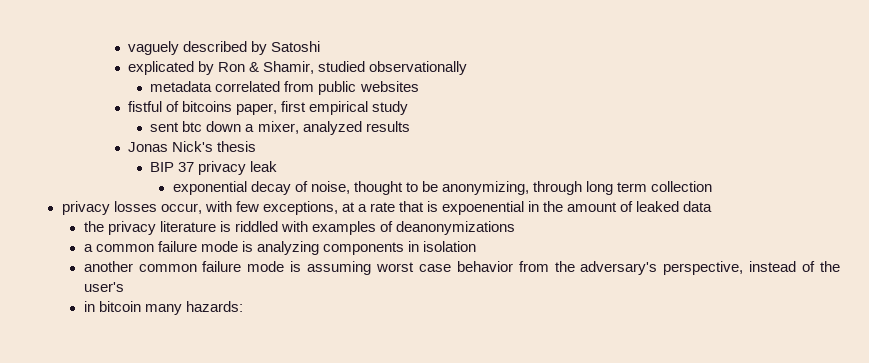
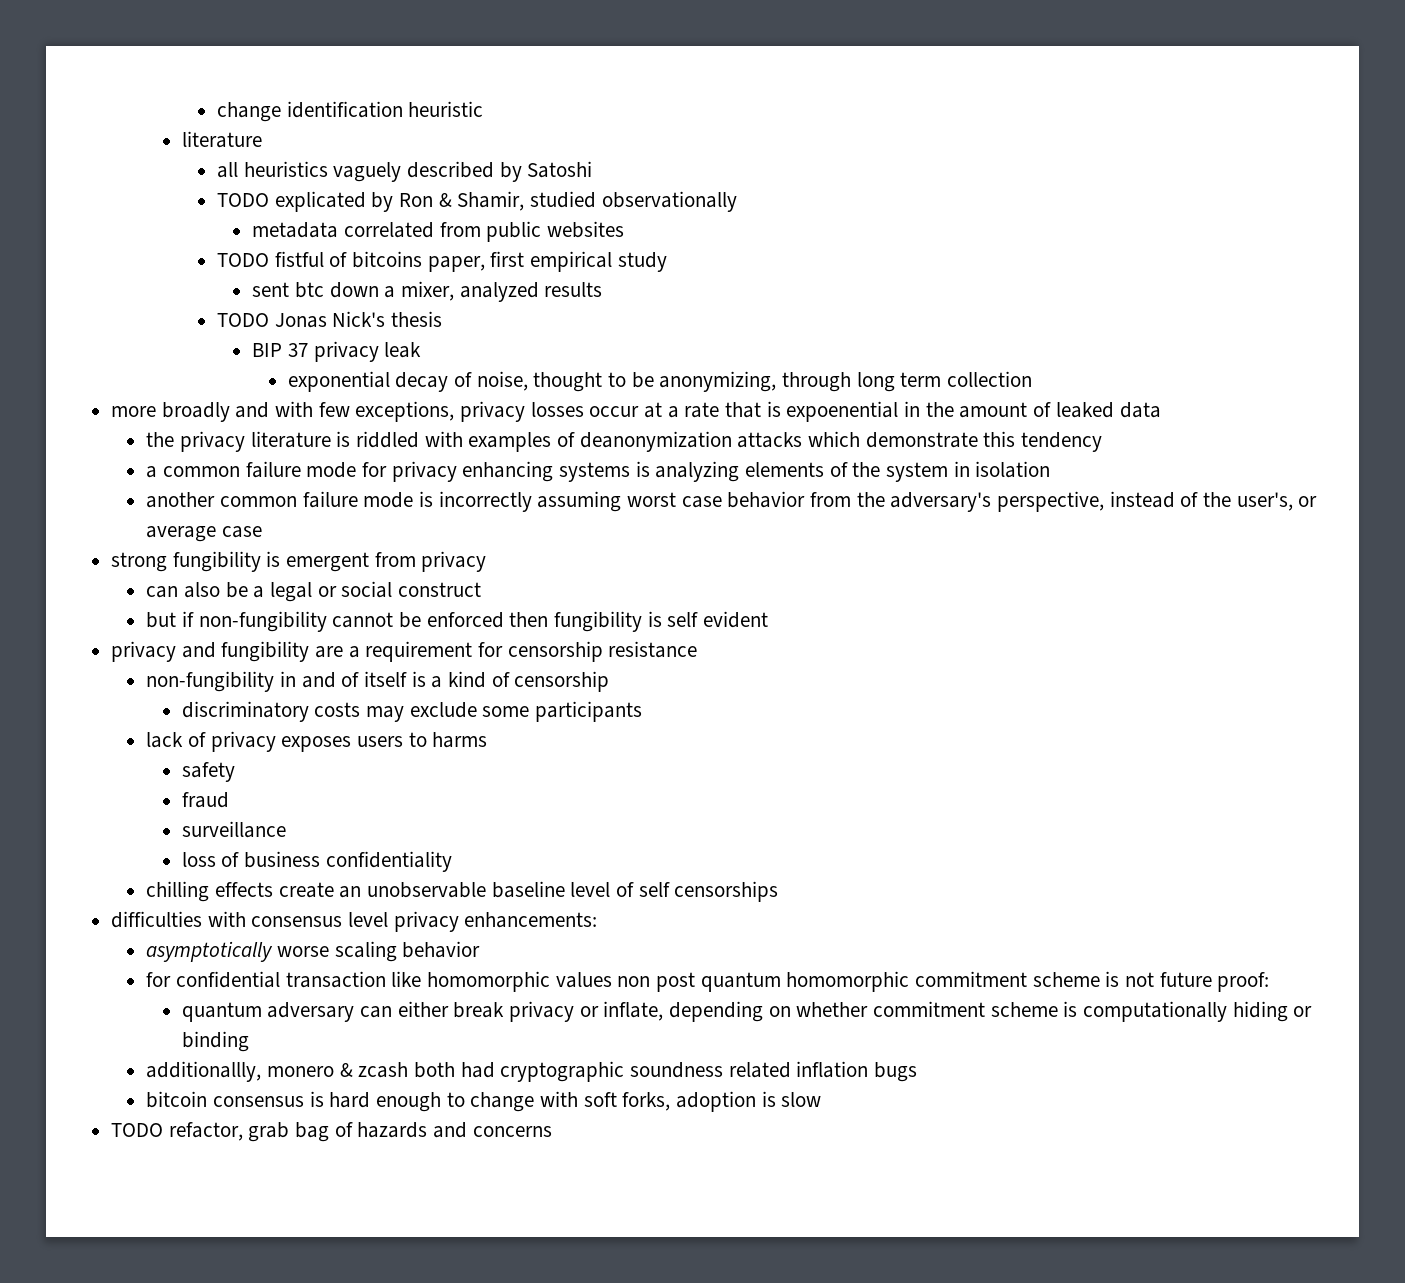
- vaguely described by Satoshi
+ change identification heuristic
+ literature
+ all heuristics vaguely described by Satoshi
- explicated by Ron & Shamir, studied observationally
+ TODO explicated by Ron & Shamir, studied observationally
- fistful of bitcoins paper, first empirical study
+ TODO fistful of bitcoins paper, first empirical study
- Jonas Nick's thesis
+ TODO Jonas Nick's thesis
- privacy losses occur, with few exceptions, at a rate that is expoenential in the amount of leaked data
+ more broadly and with few exceptions, privacy losses occur at a rate that is expoenential in the amount of leaked data
- the privacy literature is riddled with examples of deanonymizations
- a common failure mode is analyzing components in isolation
+ the privacy literature is riddled with examples of deanonymization attacks which demonstrate this tendency
+ a common failure mode for privacy enhancing systems is analyzing elements of the system in isolation
- another common failure mode is assuming worst case behavior from the adversary's perspective, instead of the user's
- in bitcoin many hazards:
+ another common failure mode is incorrectly assuming worst case behavior from the adversary's perspective, instead of the user's, or average case
+ strong fungibility is emergent from privacy
+ can also be a legal or social construct
+ but if non-fungibility cannot be enforced then fungibility is self evident
+ privacy and fungibility are a requirement for censorship resistance
+ non-fungibility in and of itself is a kind of censorship
+ discriminatory costs may exclude some participants
+ lack of privacy exposes users to harms
+ safety
+ fraud
+ surveillance
+ loss of business confidentiality
+ chilling effects create an unobservable baseline level of self censorships
+ difficulties with consensus level privacy enhancements:
+ asymptotically worse scaling behavior
+ for confidential transaction like homomorphic values non post quantum homomorphic commitment scheme is not future proof:
+ quantum adversary can either break privacy or inflate, depending on whether commitment scheme is computationally hiding or binding
+ additionallly, monero & zcash both had cryptographic soundness related inflation bugs
+ bitcoin consensus is hard enough to change with soft forks, adoption is slow
+ TODO refactor, grab bag of hazards and concerns

